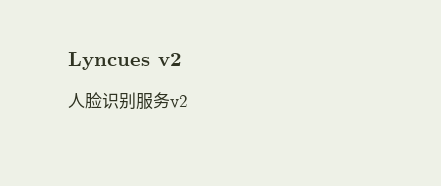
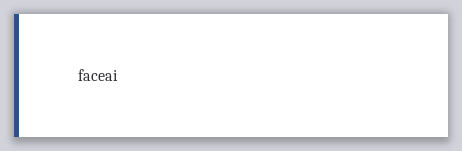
- Lyncues v2
- 人脸识别服务v2
+ faceai

